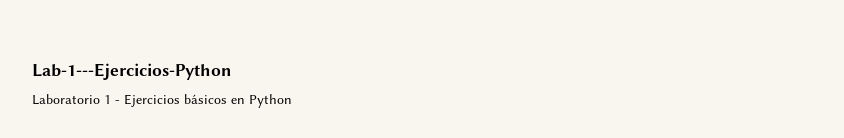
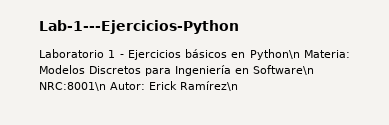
- Laboratorio 1 - Ejercicios básicos en Python
+ Laboratorio 1 - Ejercicios básicos en Python\n Materia: Modelos Discretos para Ingeniería en Software\n NRC:8001\n Autor: Erick Ramírez\n

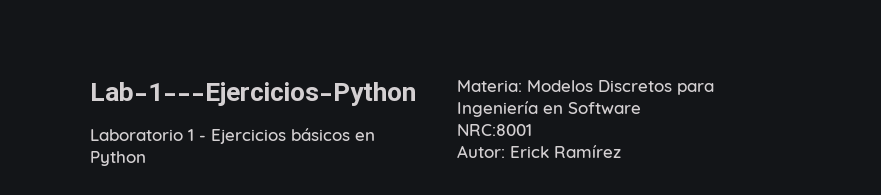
- Laboratorio 1 - Ejercicios básicos en Python\n Materia: Modelos Discretos para Ingeniería en Software\n NRC:8001\n Autor: Erick Ramírez\n
+ Laboratorio 1 - Ejercicios básicos en Python
+ Materia: Modelos Discretos para Ingeniería en Software
+ NRC:8001
+ Autor: Erick Ramírez

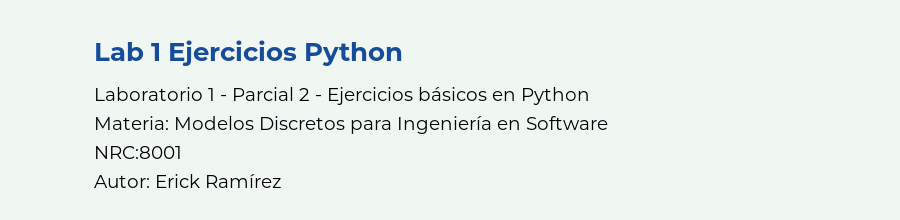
- Lab-1---Ejercicios-Python
+ Lab 1 Ejercicios Python
- Laboratorio 1 - Ejercicios básicos en Python
+ Laboratorio 1 - Parcial 2 - Ejercicios básicos en Python

